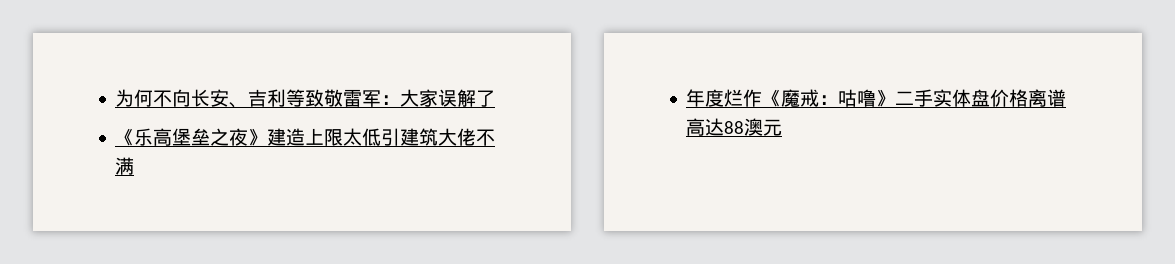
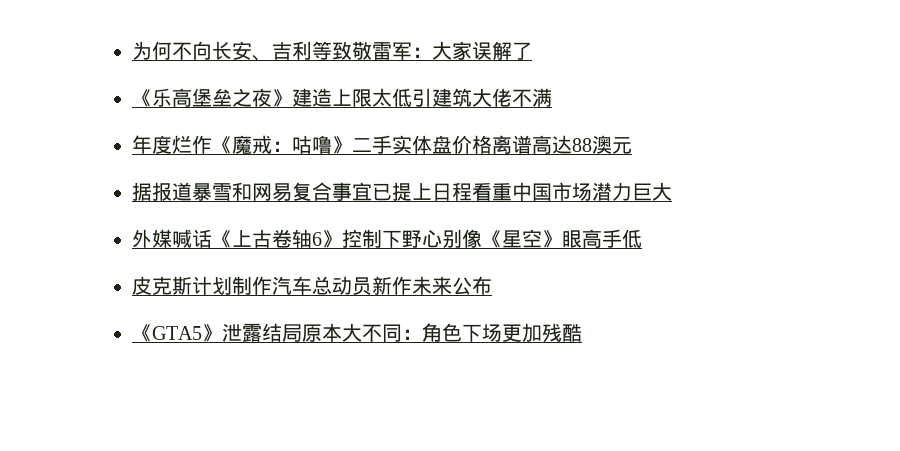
+ 据报道暴雪和网易复合事宜已提上日程看重中国市场潜力巨大
+ 外媒喊话《上古卷轴6》控制下野心别像《星空》眼高手低
+ 皮克斯计划制作汽车总动员新作未来公布
+ 《GTA5》泄露结局原本大不同：角色下场更加残酷

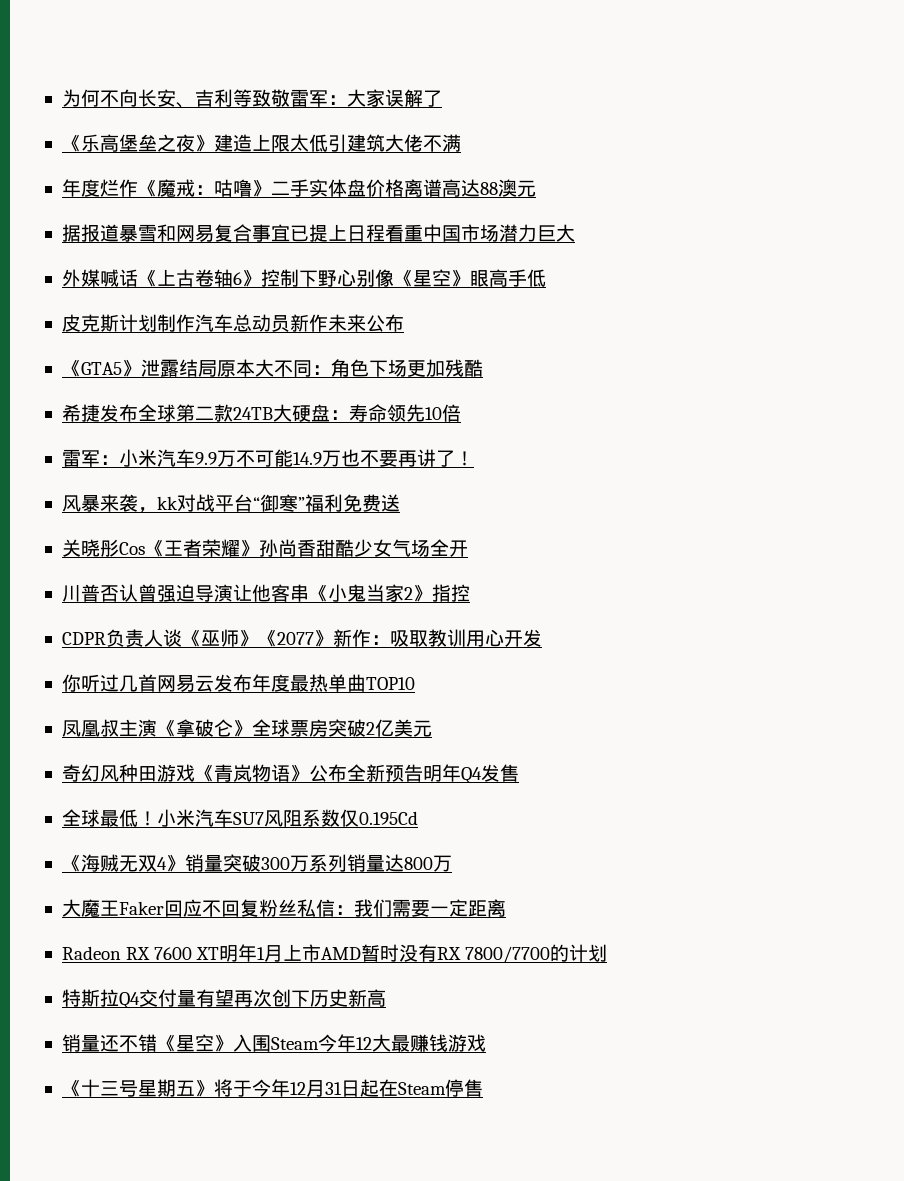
+ 希捷发布全球第二款24TB大硬盘：寿命领先10倍
+ 雷军：小米汽车9.9万不可能14.9万也不要再讲了！
+ 风暴来袭，kk对战平台“御寒”福利免费送
+ 关晓彤Cos《王者荣耀》孙尚香甜酷少女气场全开
+ 川普否认曾强迫导演让他客串《小鬼当家2》指控
+ CDPR负责人谈《巫师》《2077》新作：吸取教训用心开发
+ 你听过几首网易云发布年度最热单曲TOP10
+ 凤凰叔主演《拿破仑》全球票房突破2亿美元
+ 奇幻风种田游戏《青岚物语》公布全新预告明年Q4发售
+ 全球最低！小米汽车SU7风阻系数仅0.195Cd
+ 《海贼无双4》销量突破300万系列销量达800万
+ 大魔王Faker回应不回复粉丝私信：我们需要一定距离
+ Radeon RX 7600 XT明年1月上市AMD暂时没有RX 7800/7700的计划
+ 特斯拉Q4交付量有望再次创下历史新高
+ 销量还不错《星空》入围Steam今年12大最赚钱游戏
+ 《十三号星期五》将于今年12月31日起在Steam停售

